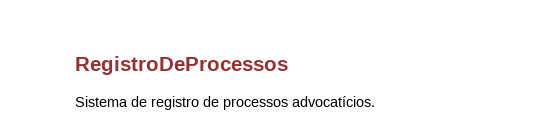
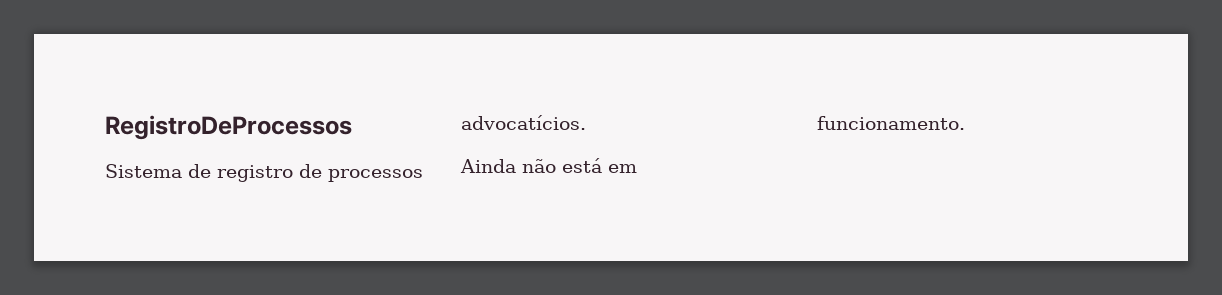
+ Ainda não está em funcionamento.

